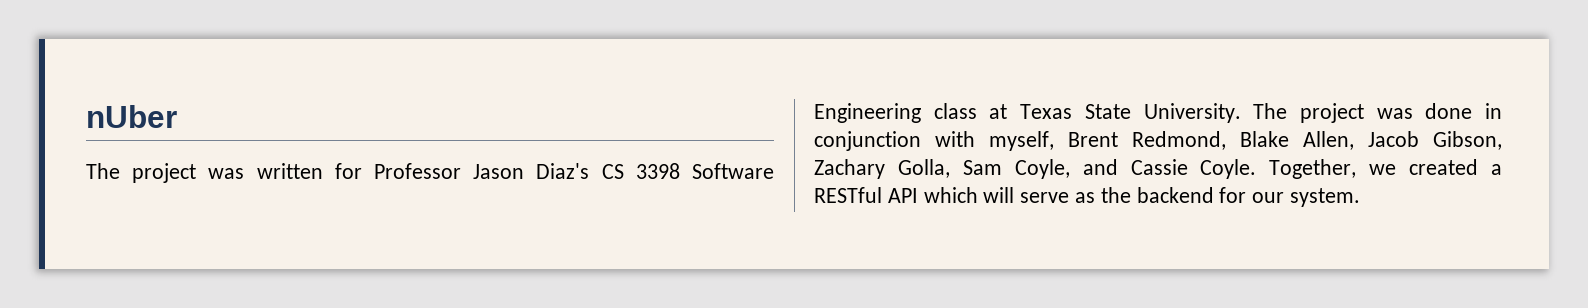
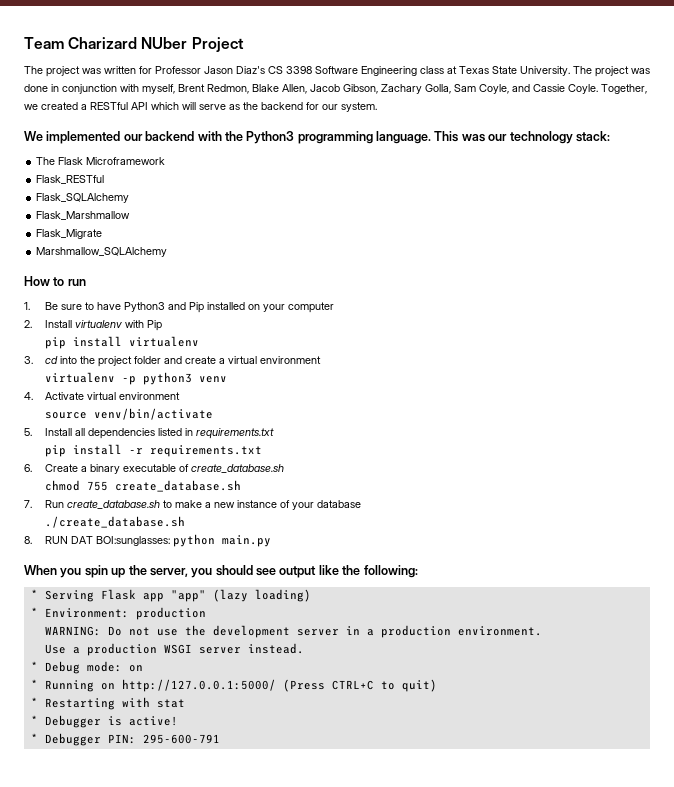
- nUber
+ Team Charizard NUber Project
- The project was done in conjunction with myself, Brent Redmond, Blake Allen, Jacob Gibson, Zachary Golla, Sam Coyle, and Cassie Coyle.
+ The project was done in conjunction with myself, Brent Redmon, Blake Allen, Jacob Gibson, Zachary Golla, Sam Coyle, and Cassie Coyle.
+ We implemented our backend with the Python3 programming language. This was our technology stack:
+ The Flask Microframework
+ Flask_RESTful
+ Flask_SQLAlchemy
+ Flask_Marshmallow
+ Flask_Migrate
+ Marshmallow_SQLAlchemy
+ How to run
+ 1. Be sure to have Python3 and Pip installed on your computer
+ 2. Install virtualenv with Pip
+ pip install virtualenv
+ 3. cd into the project folder and create a virtual environment
+ virtualenv -p python3 venv
+ 4. Activate virtual environment
+ source venv/bin/activate
+ 5. Install all dependencies listed in requirements.txt
+ pip install -r requirements.txt
+ 6. Create a binary executable of create_database.sh
+ chmod 755 create_database.sh
+ 7. Run create_database.sh to make a new instance of your database
+ ./create_database.sh
+ 8. RUN DAT BOI:sunglasses: python main.py
+ When you spin up the server, you should see output like the following:
+ * Serving Flask app "app" (lazy loading)
+ * Environment: production
+ WARNING: Do not use the development server in a production environment.
+ Use a production WSGI server instead.
+ * Debug mode: on
+ * Running on http://127.0.0.1:5000/ (Press CTRL+C to quit)
+ * Restarting with stat
+ * Debugger is active!
+ * Debugger PIN: 295-600-791

